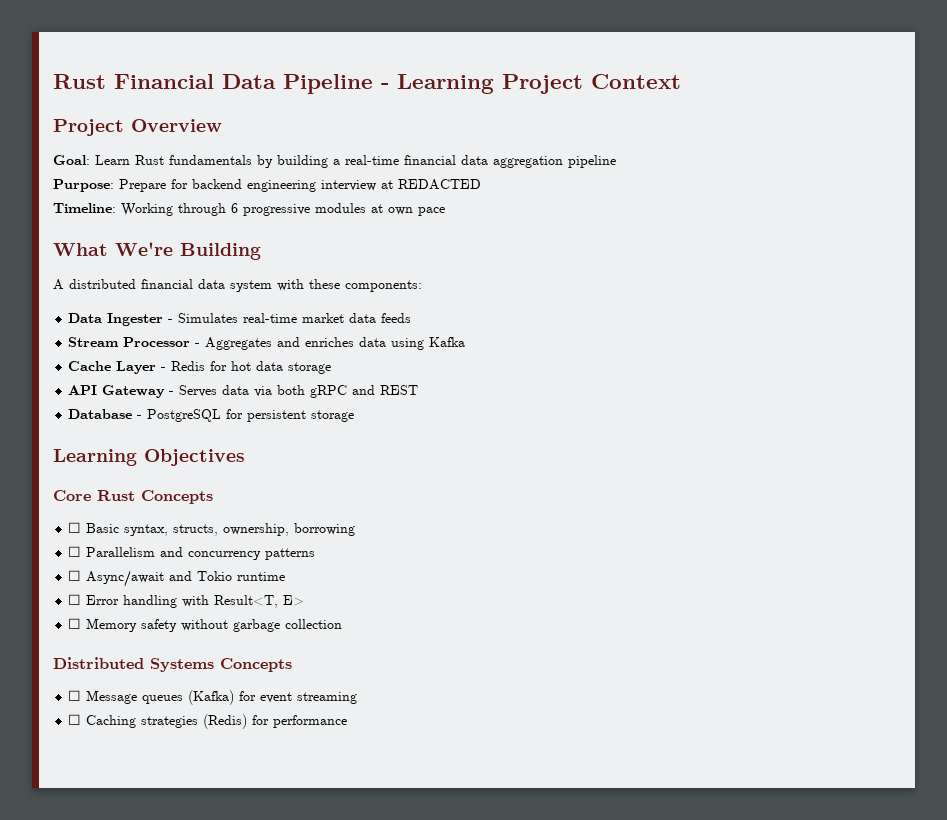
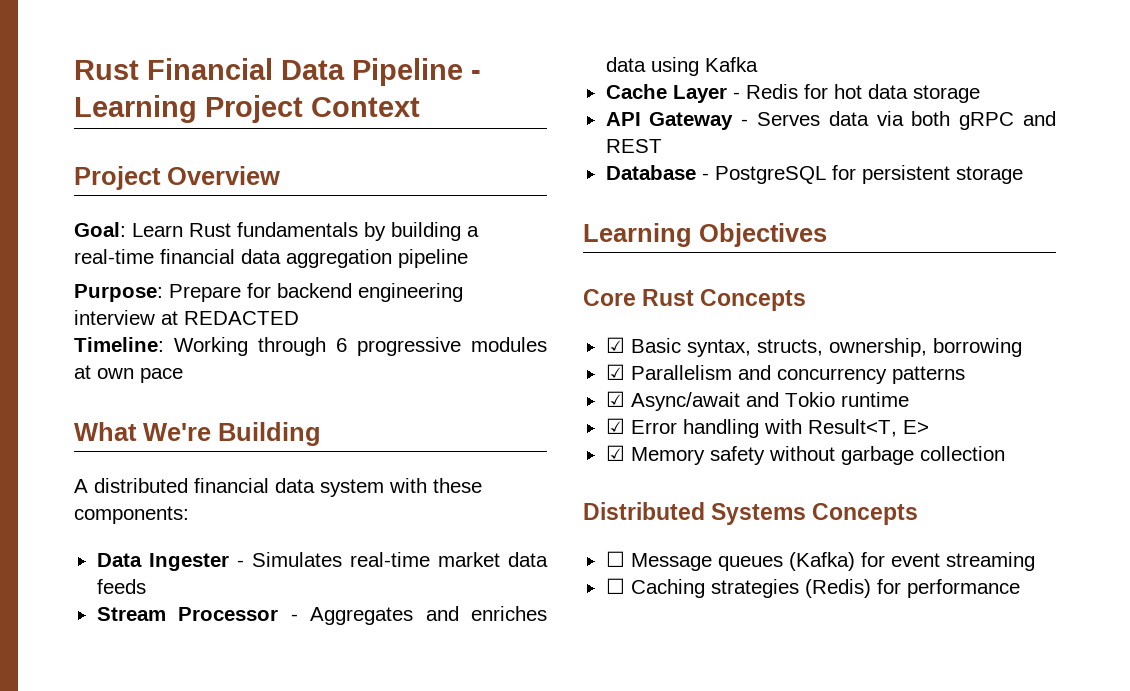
- ☐ Basic syntax, structs, ownership, borrowing
+ ☑ Basic syntax, structs, ownership, borrowing
- ☐ Parallelism and concurrency patterns
+ ☑ Parallelism and concurrency patterns
- ☐ Async/await and Tokio runtime
+ ☑ Async/await and Tokio runtime
- ☐ Error handling with Result<T, E>
+ ☑ Error handling with Result<T, E>
- ☐ Memory safety without garbage collection
+ ☑ Memory safety without garbage collection

